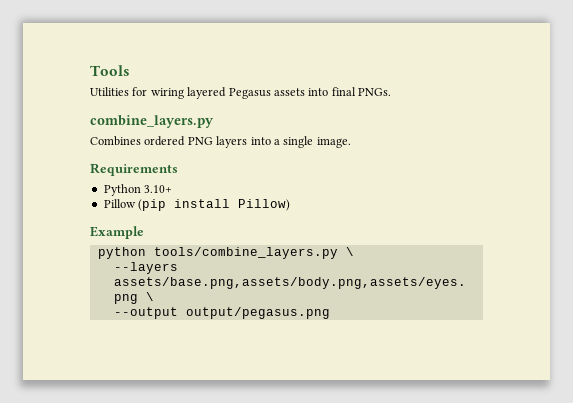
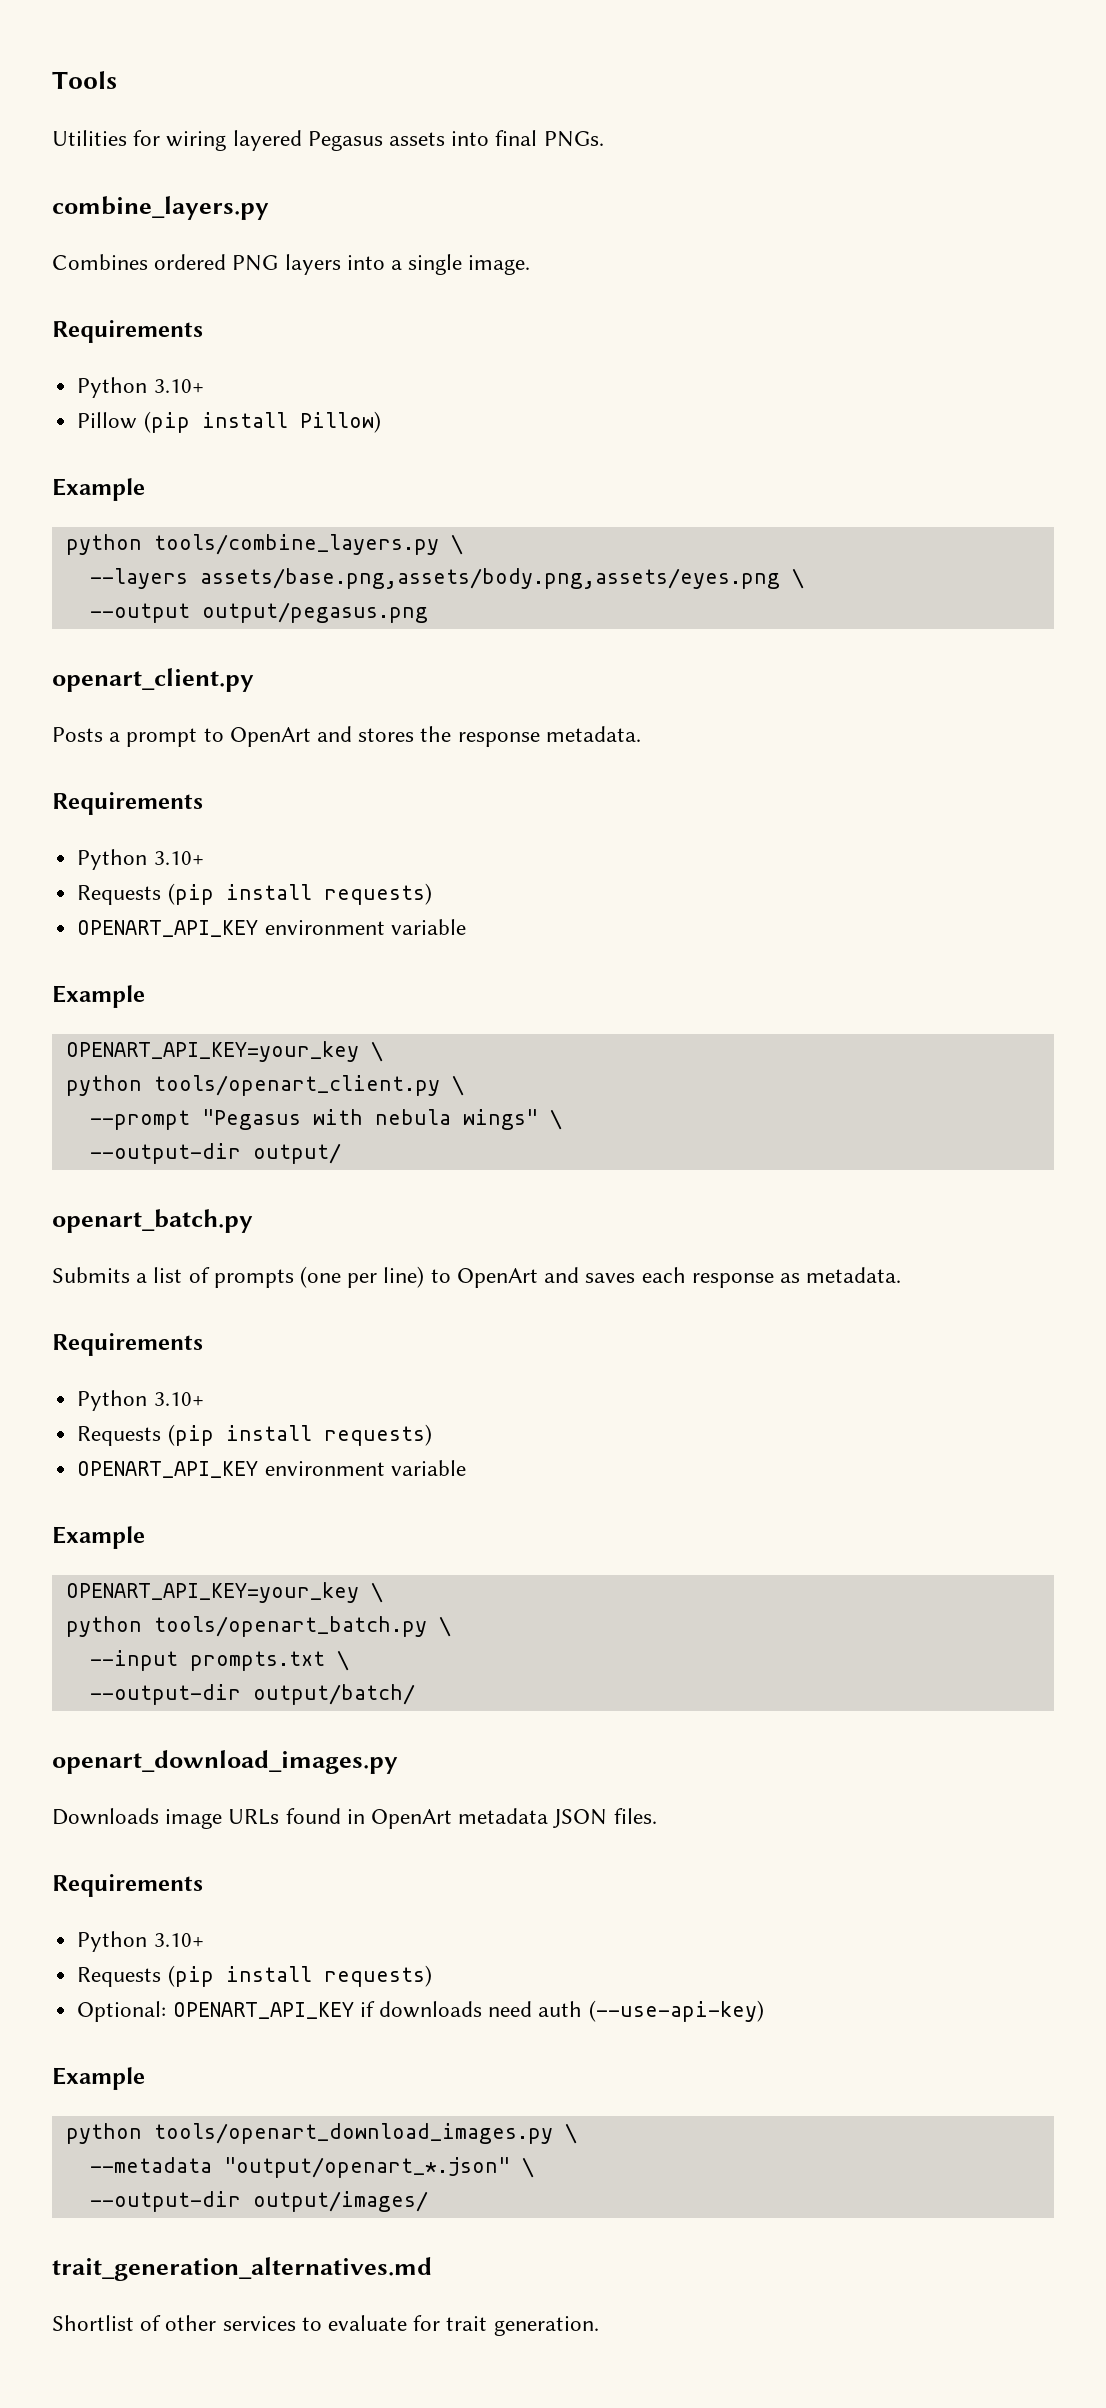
+ openart_client.py
+ Posts a prompt to OpenArt and stores the response metadata.
+ Requirements
+ Python 3.10+
+ Requests (pip install requests)
+ OPENART_API_KEY environment variable
+ Example
+ OPENART_API_KEY=your_key \
+ python tools/openart_client.py \
+ --prompt "Pegasus with nebula wings" \
+ --output-dir output/
+ openart_batch.py
+ Submits a list of prompts (one per line) to OpenArt and saves each response as metadata.
+ Requirements
+ Python 3.10+
+ Requests (pip install requests)
+ OPENART_API_KEY environment variable
+ Example
+ OPENART_API_KEY=your_key \
+ python tools/openart_batch.py \
+ --input prompts.txt \
+ --output-dir output/batch/
+ openart_download_images.py
+ Downloads image URLs found in OpenArt metadata JSON files.
+ Requirements
+ Python 3.10+
+ Requests (pip install requests)
+ Optional: OPENART_API_KEY if downloads need auth (--use-api-key)
+ Example
+ python tools/openart_download_images.py \
+ --metadata "output/openart_*.json" \
+ --output-dir output/images/
+ trait_generation_alternatives.md
+ Shortlist of other services to evaluate for trait generation.

